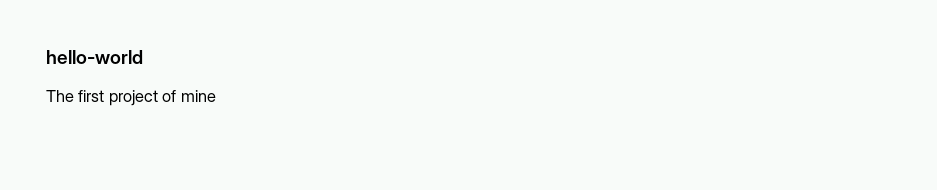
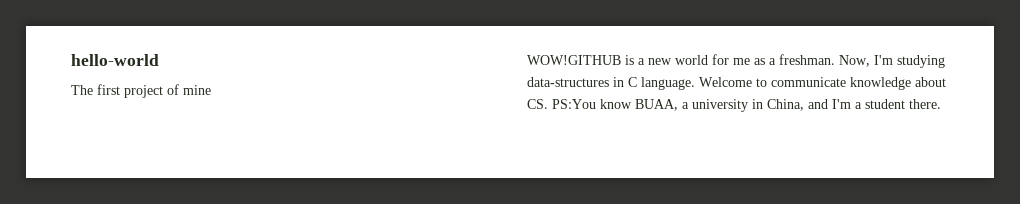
+ WOW!GITHUB is a new world for me as a freshman. Now, I'm studying data-structures in C language. Welcome to communicate knowledge about CS. PS:You know BUAA, a university in China, and I'm a student there.

